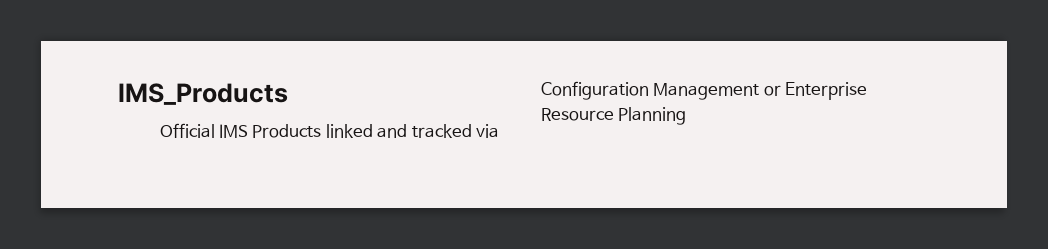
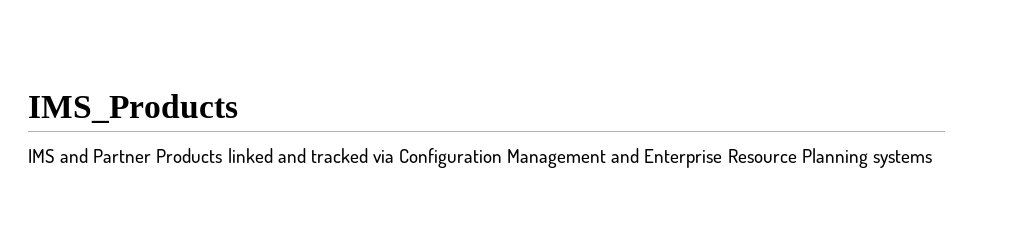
- Official IMS Products linked and tracked via Configuration Management or Enterprise Resource Planning
+ IMS and Partner Products linked and tracked via Configuration Management and Enterprise Resource Planning systems

